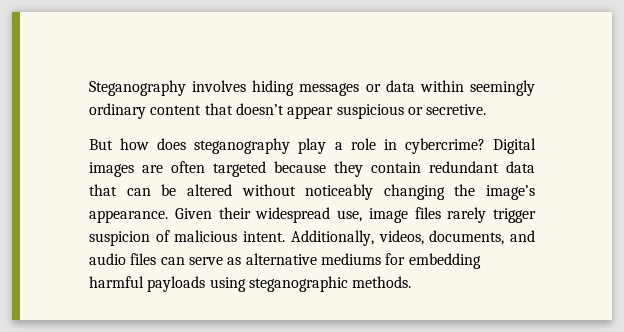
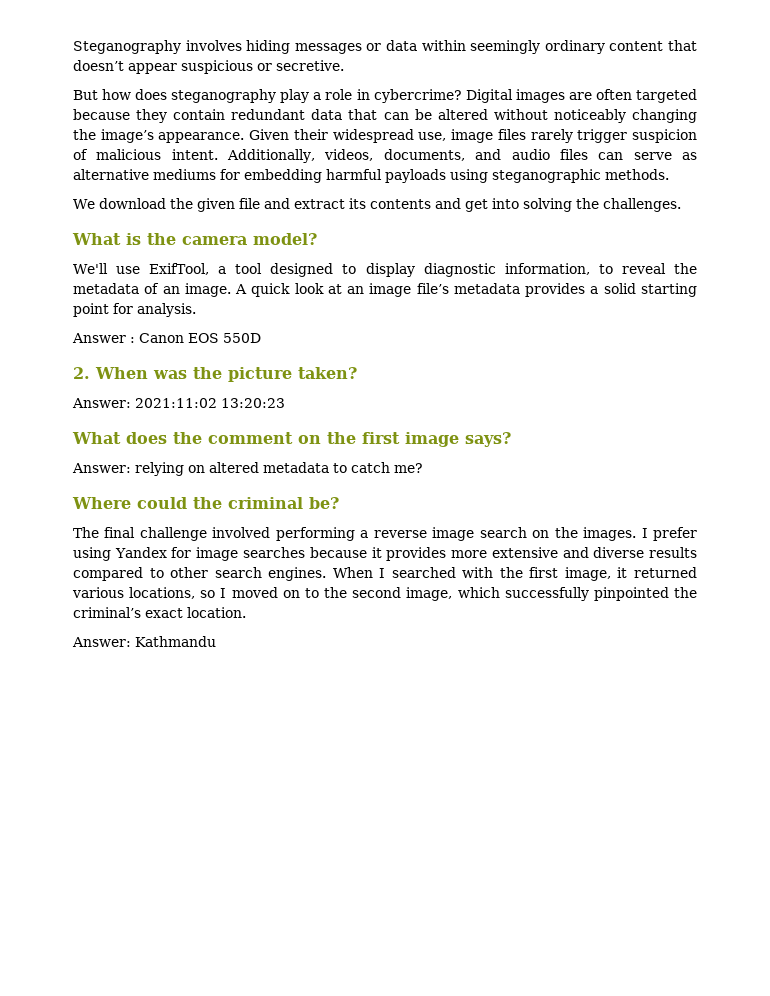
+ We download the given file and extract its contents and get into solving the challenges.
+ What is the camera model?
+ We'll use ExifTool, a tool designed to display diagnostic information, to reveal the metadata of an image. A quick look at an image file’s metadata provides a solid starting point for analysis.
+ Answer : Canon EOS 550D
+ 2. When was the picture taken?
+ Answer: 2021:11:02 13:20:23
+ What does the comment on the first image says?
+ Answer: relying on altered metadata to catch me?
+ Where could the criminal be?
+ The final challenge involved performing a reverse image search on the images. I prefer using Yandex for image searches because it provides more extensive and diverse results compared to other search engines. When I searched with the first image, it returned various locations, so I moved on to the second image, which successfully pinpointed the criminal’s exact location.
+ Answer: Kathmandu

